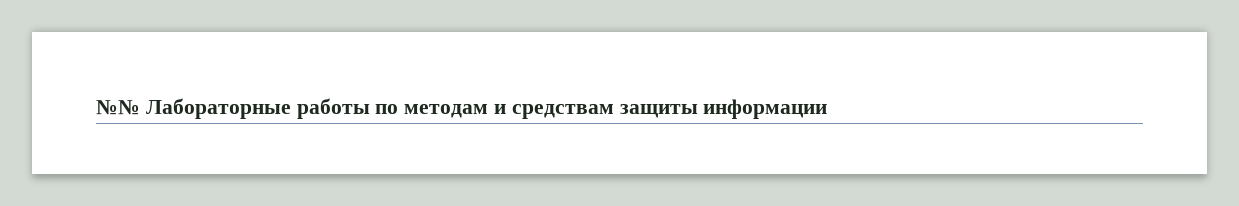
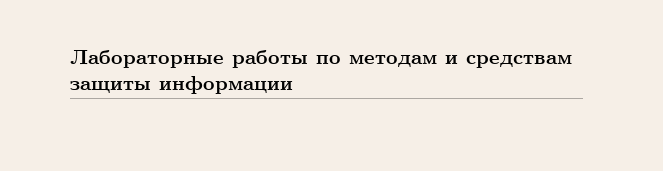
- №№ Лабораторные работы по методам и средствам защиты информации
+ Лабораторные работы по методам и средствам защиты информации

